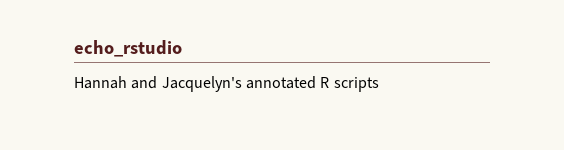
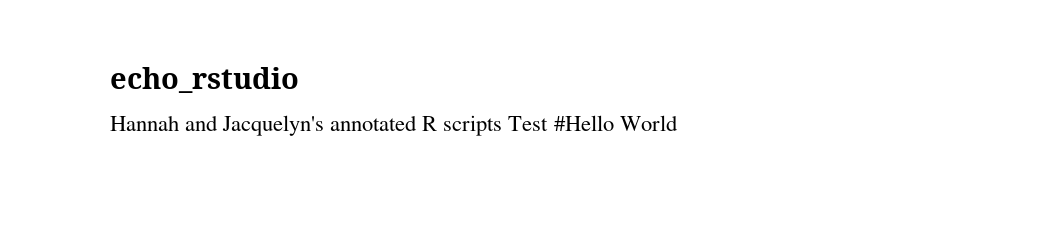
- Hannah and Jacquelyn's annotated R scripts
+ Hannah and Jacquelyn's annotated R scripts Test #Hello World

